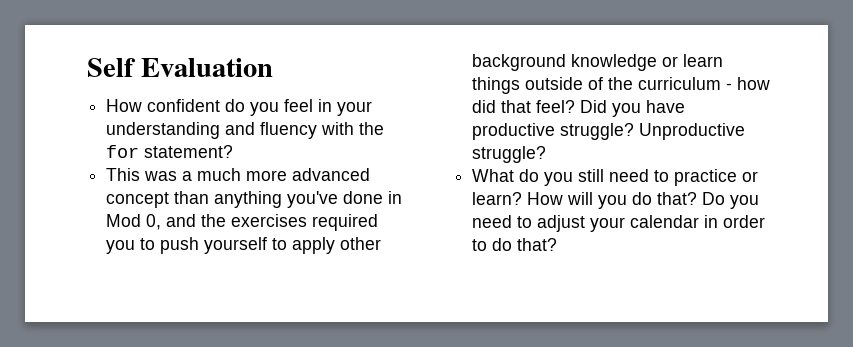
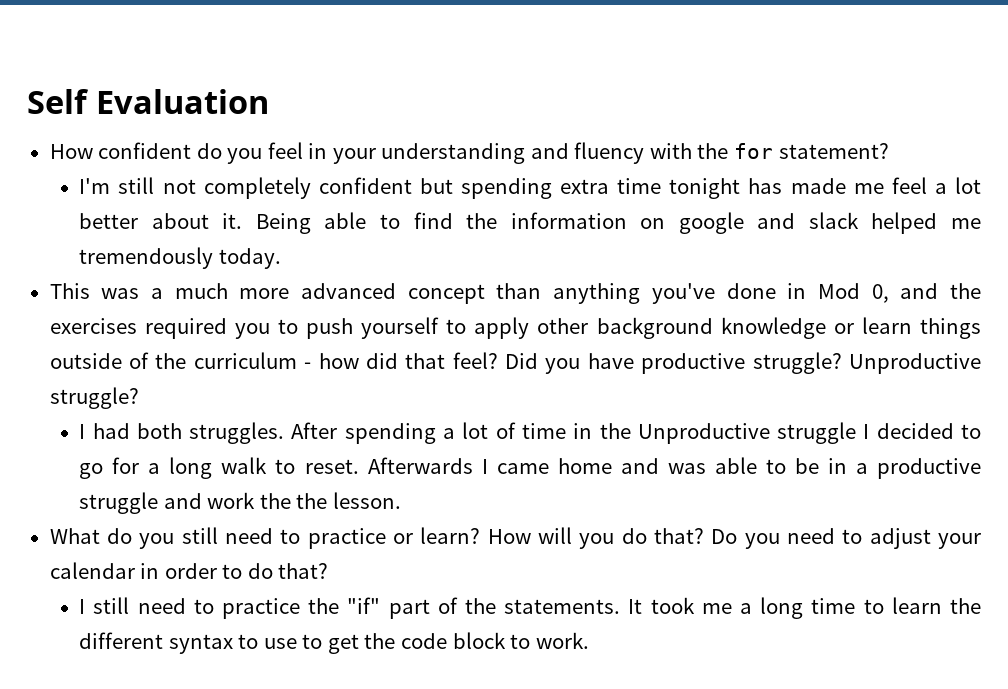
+ I'm still not completely confident but spending extra time tonight has made me feel a lot better about it. Being able to find the information on google and slack helped me tremendously today.
+ I had both struggles. After spending a lot of time in the Unproductive struggle I decided to go for a long walk to reset. Afterwards I came home and was able to be in a productive struggle and work the the lesson.
+ I still need to practice the "if" part of the statements. It took me a long time to learn the different syntax to use to get the code block to work.

